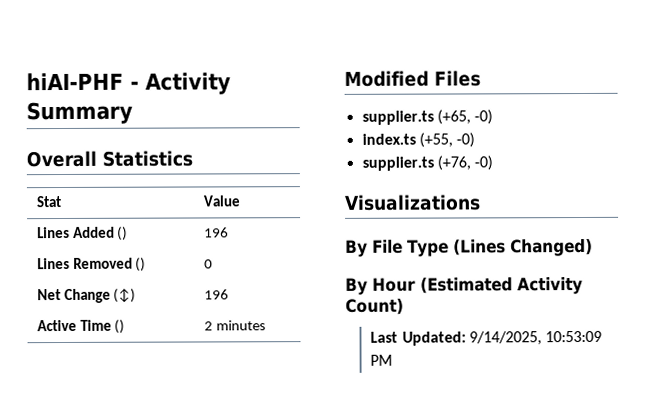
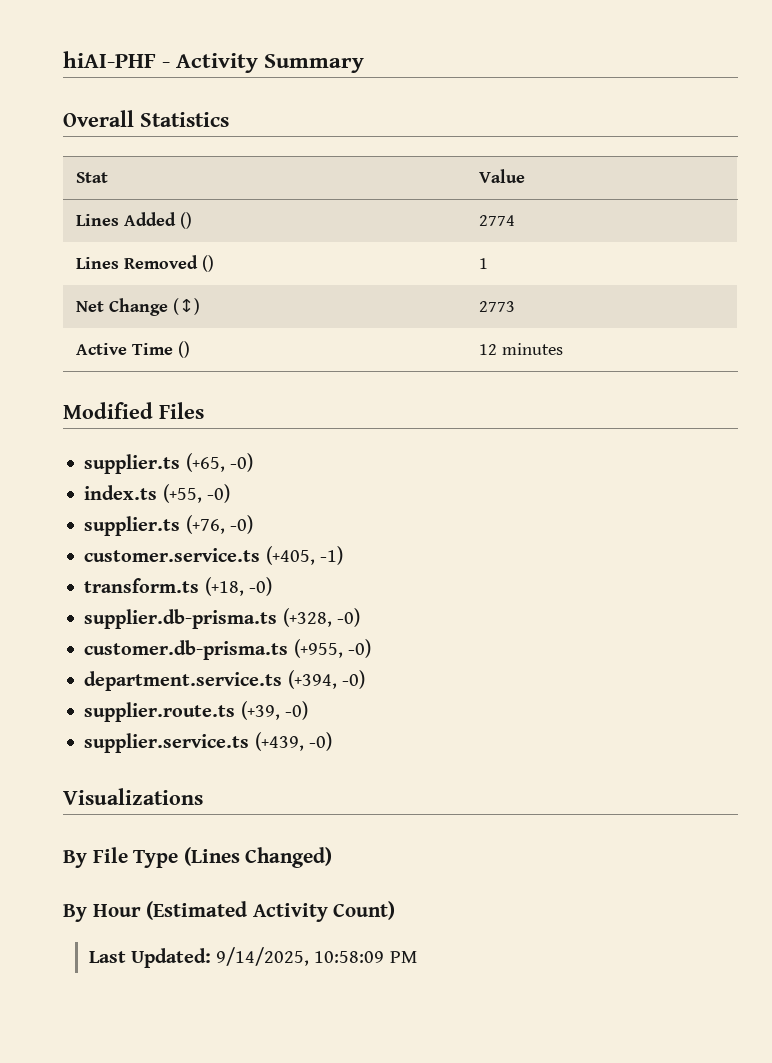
- Lines Added () | 196
+ Lines Added () | 2774
- Lines Removed () | 0
+ Lines Removed () | 1
- Net Change (↕) | 196
+ Net Change (↕) | 2773
- Active Time () | 2 minutes
+ Active Time () | 12 minutes
+ customer.service.ts (+405, -1)
+ transform.ts (+18, -0)
+ supplier.db-prisma.ts (+328, -0)
+ customer.db-prisma.ts (+955, -0)
+ department.service.ts (+394, -0)
+ supplier.route.ts (+39, -0)
+ supplier.service.ts (+439, -0)
- Last Updated: 9/14/2025, 10:53:09 PM
+ Last Updated: 9/14/2025, 10:58:09 PM

